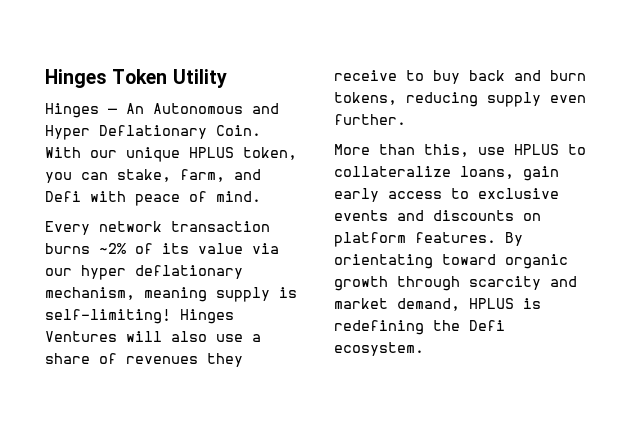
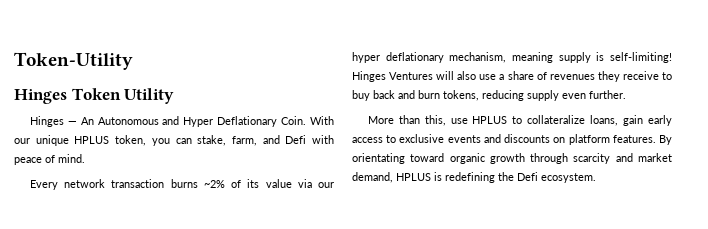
+ Token-Utility

